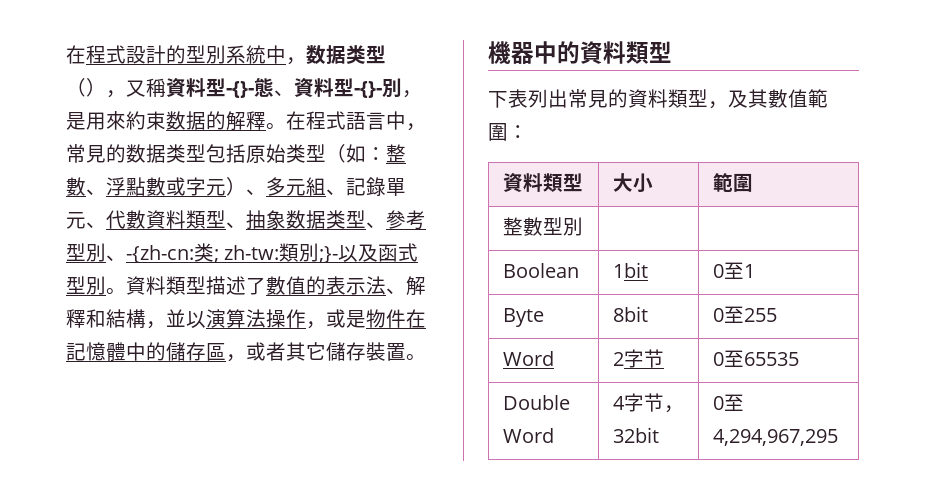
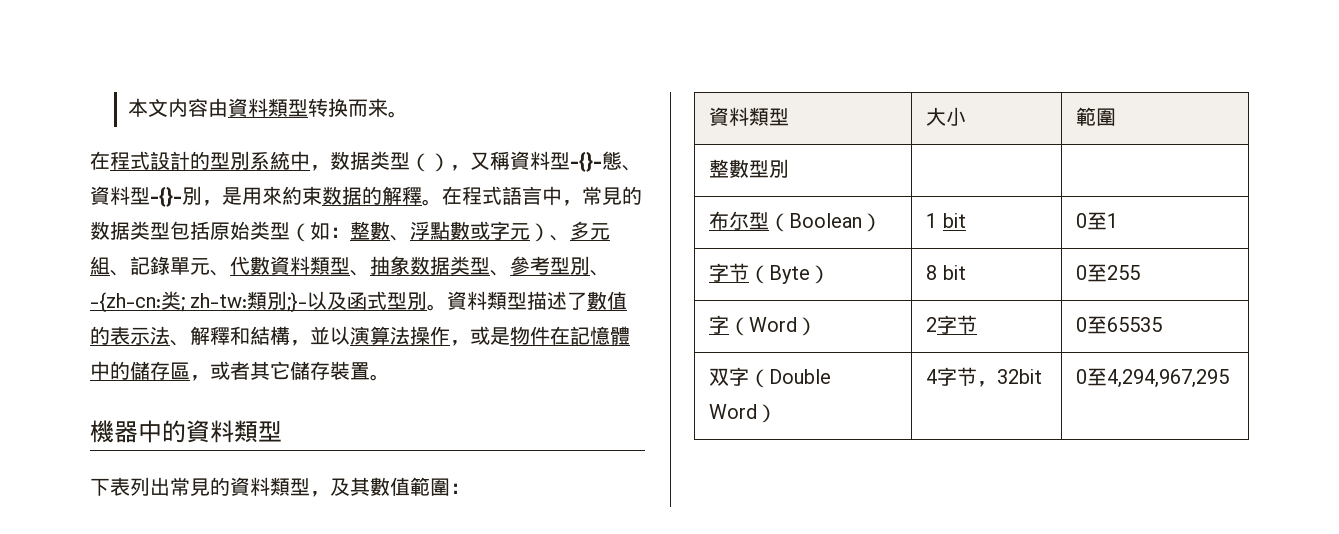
+ 本文内容由資料類型转换而来。
- Boolean | 1bit | 0至1
+ 布尔型（Boolean） | 1 bit | 0至1
- Byte | 8bit | 0至255
+ 字节（Byte） | 8 bit | 0至255
- Word | 2字节 | 0至65535
+ 字（Word） | 2字节 | 0至65535
- Double Word | 4字节，32bit | 0至4,294,967,295
+ 双字（Double Word） | 4字节，32bit | 0至4,294,967,295

